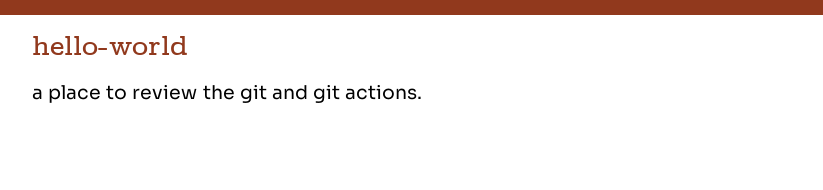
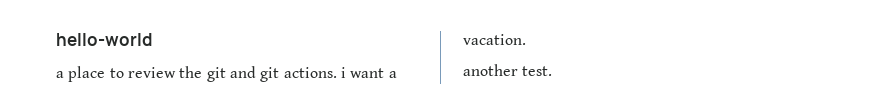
- a place to review the git and git actions.
+ a place to review the git and git actions. i want a vacation.
+ another test.

